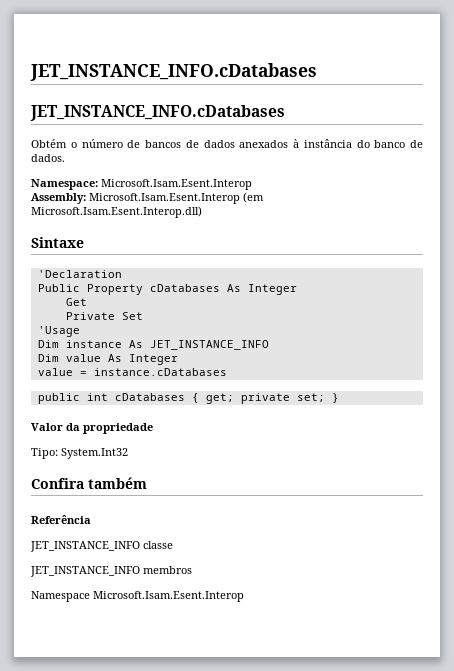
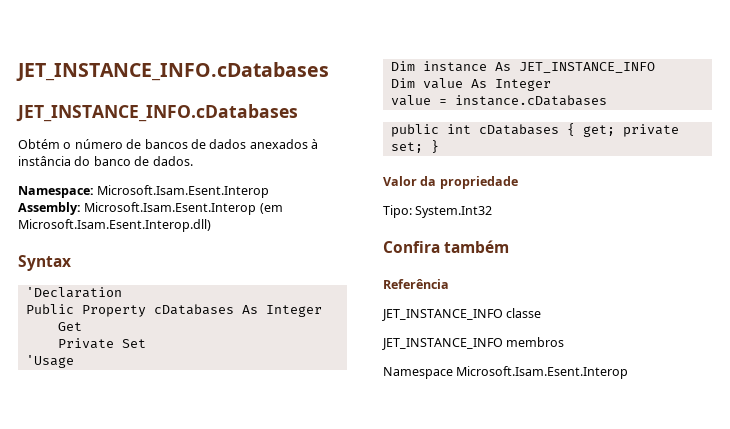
- Sintaxe
+ Syntax

